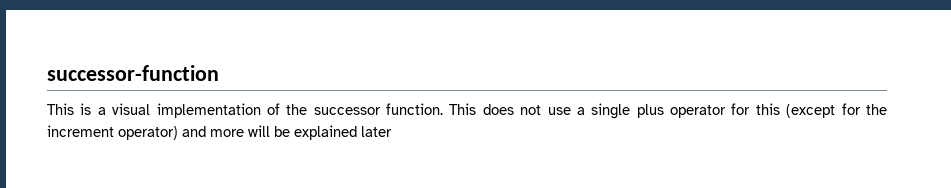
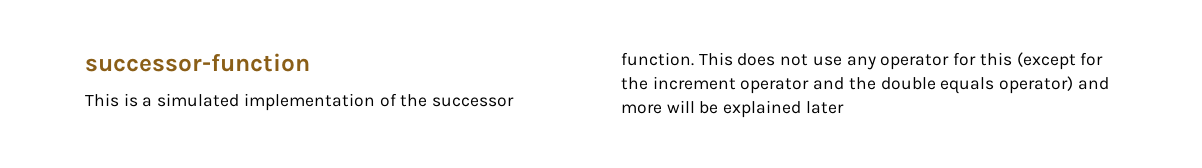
- This is a visual implementation of the successor function.
+ This is a simulated implementation of the successor function.
- This does not use a single plus operator for this (except for the increment operator) and more will be explained later
+ This does not use any operator for this (except for the increment operator and the double equals operator) and more will be explained later

